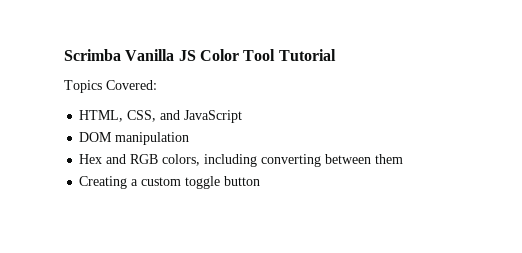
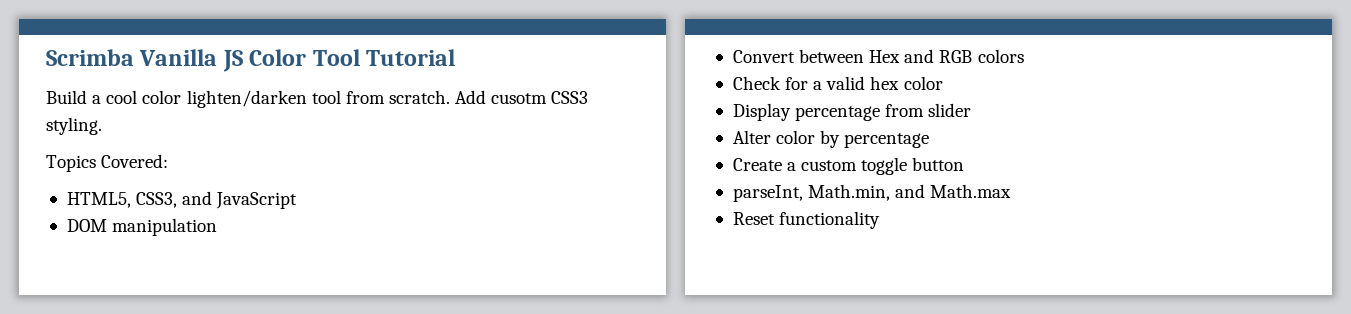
+ Build a cool color lighten/darken tool from scratch. Add cusotm CSS3 styling.
- HTML, CSS, and JavaScript
+ HTML5, CSS3, and JavaScript
- Hex and RGB colors, including converting between them
- Creating a custom toggle button
+ Convert between Hex and RGB colors
+ Check for a valid hex color
+ Display percentage from slider
+ Alter color by percentage
+ Create a custom toggle button
+ parseInt, Math.min, and Math.max
+ Reset functionality

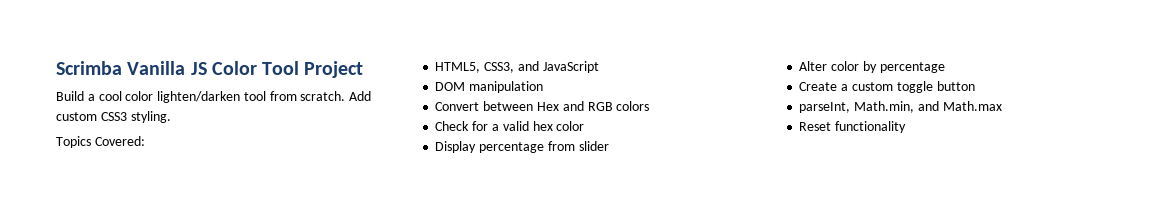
- Scrimba Vanilla JS Color Tool Tutorial
+ Scrimba Vanilla JS Color Tool Project
- Add cusotm CSS3 styling.
+ Add custom CSS3 styling.

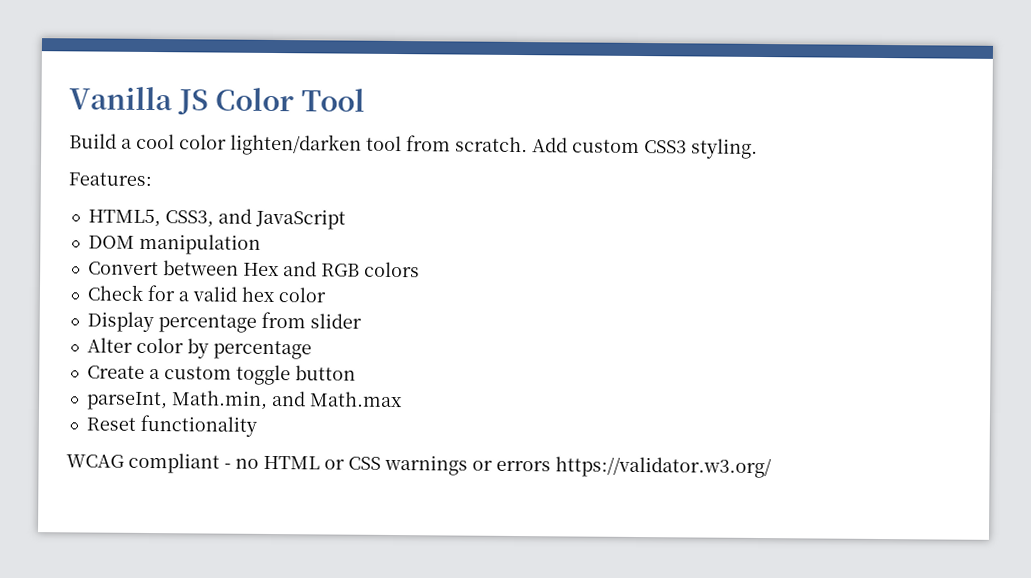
- Scrimba Vanilla JS Color Tool Project
+ Vanilla JS Color Tool
- Topics Covered:
+ Features:
+ WCAG compliant - no HTML or CSS warnings or errors https://validator.w3.org/

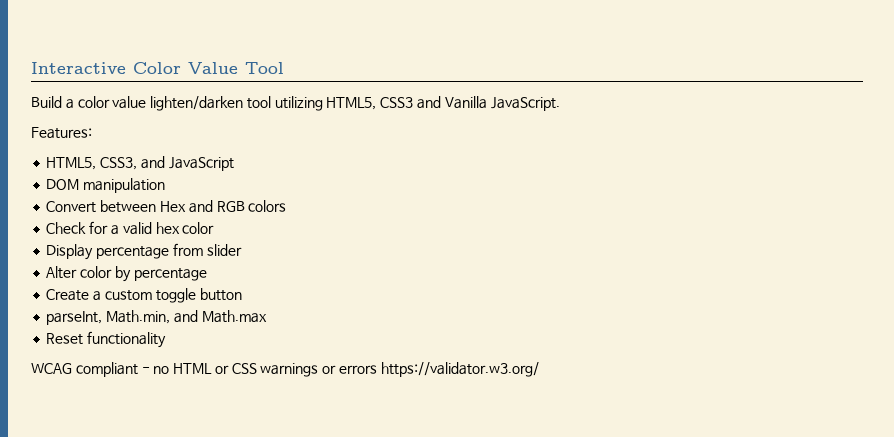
- Vanilla JS Color Tool
+ Interactive Color Value Tool
- Build a cool color lighten/darken tool from scratch. Add custom CSS3 styling.
+ Build a color value lighten/darken tool utilizing HTML5, CSS3 and Vanilla JavaScript.

